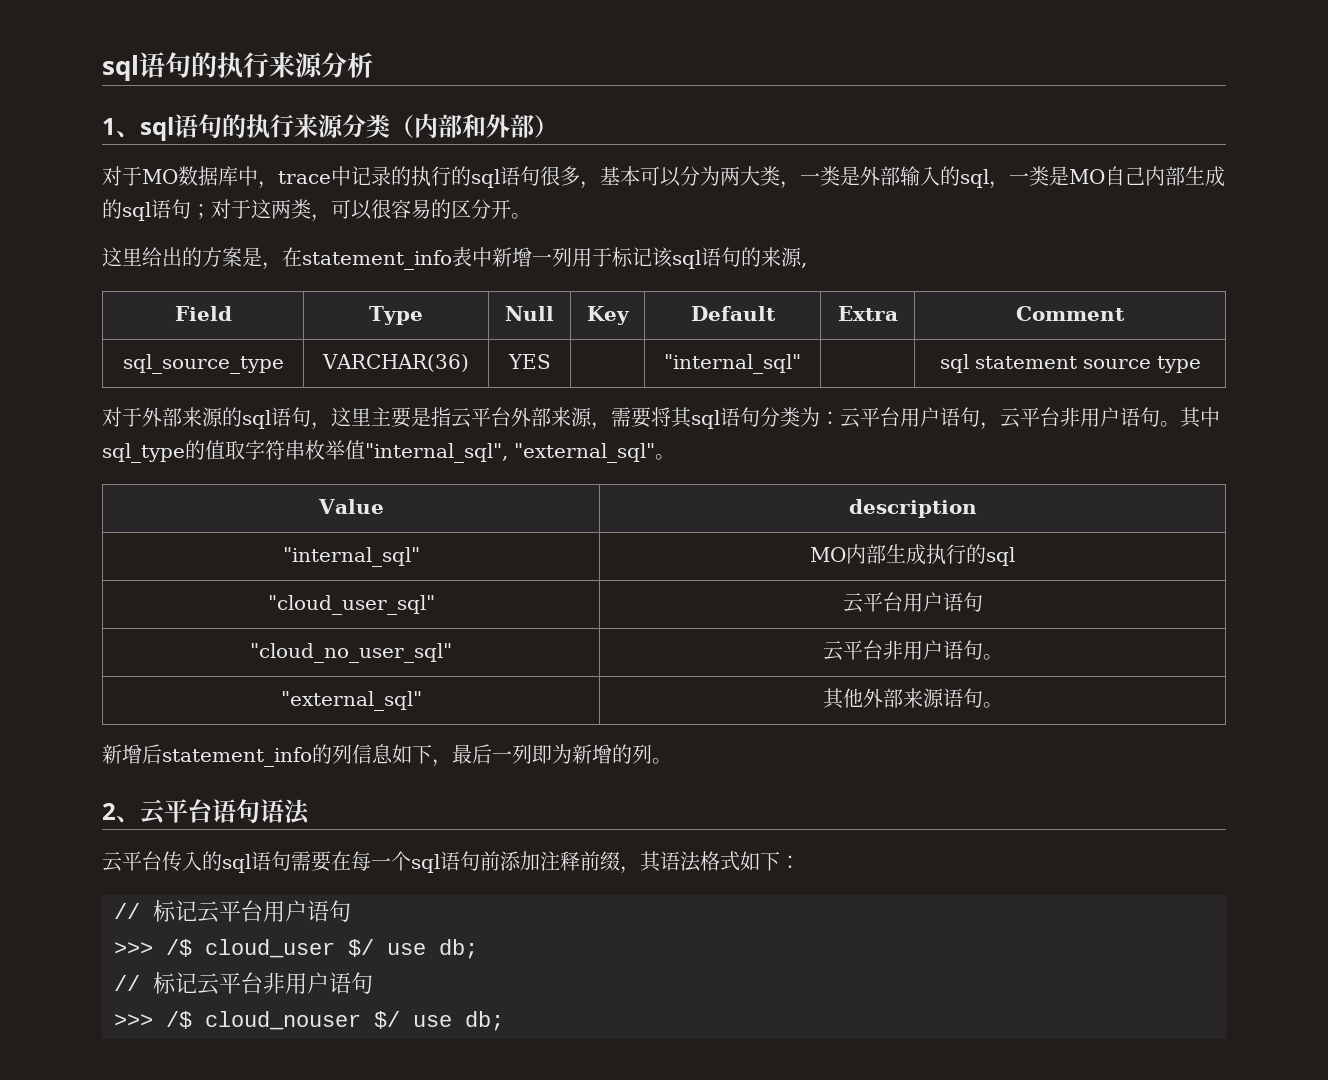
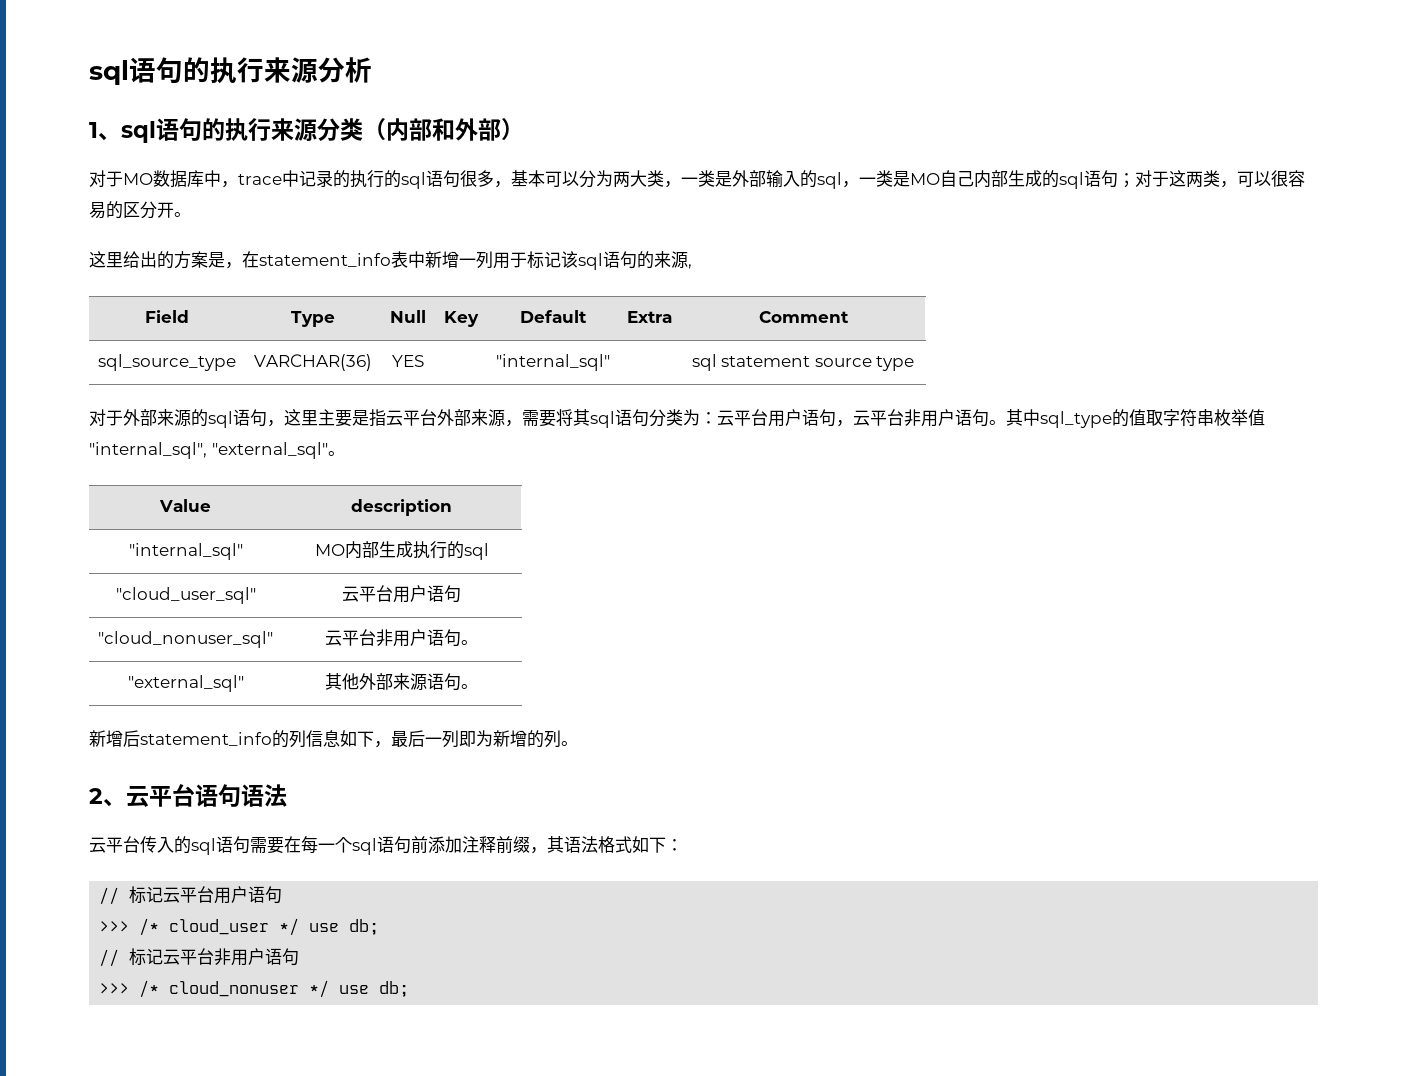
- "cloud_no_user_sql" | 云平台非用户语句。
+ "cloud_nonuser_sql" | 云平台非用户语句。
- >>> /$ cloud_user $/ use db;
+ >>> /* cloud_user */ use db;
- >>> /$ cloud_nouser $/ use db;
+ >>> /* cloud_nonuser */ use db;

